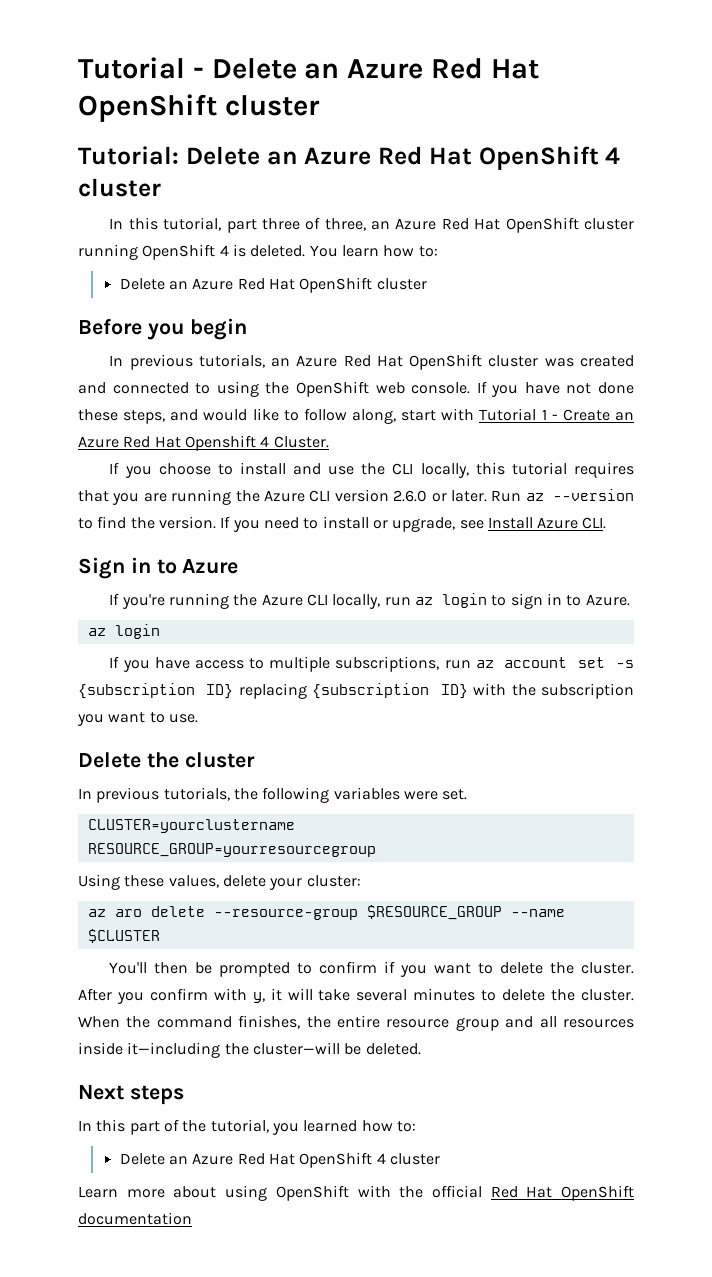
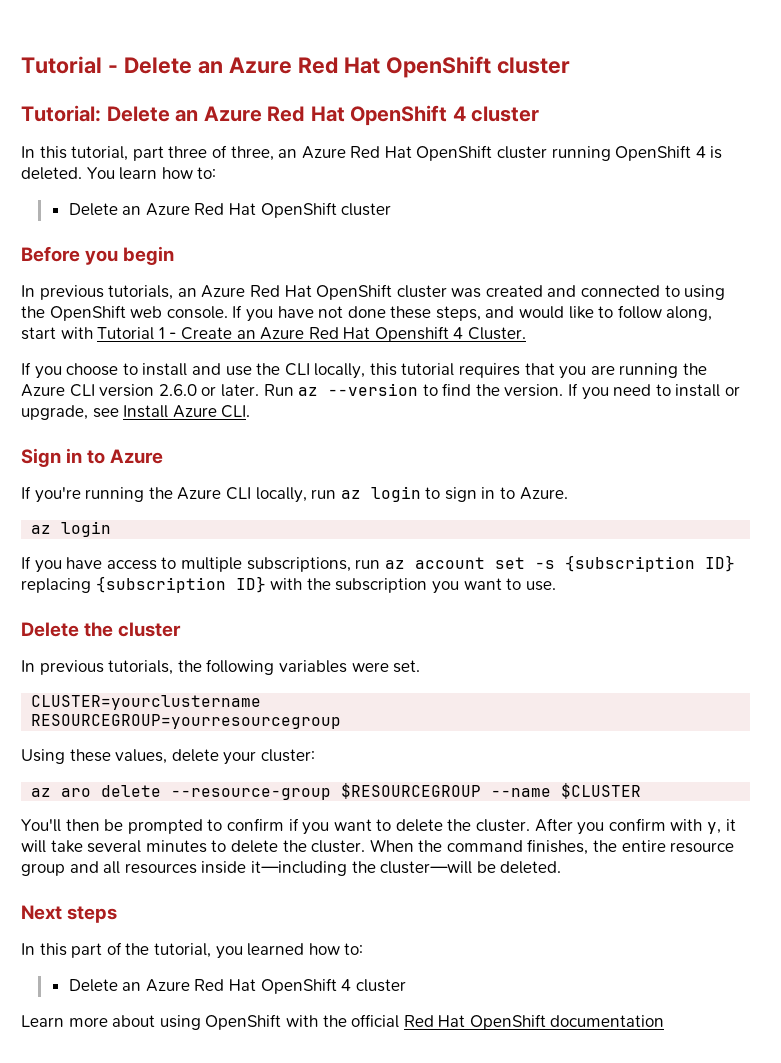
- RESOURCE_GROUP=yourresourcegroup
+ RESOURCEGROUP=yourresourcegroup
- az aro delete --resource-group $RESOURCE_GROUP --name $CLUSTER
+ az aro delete --resource-group $RESOURCEGROUP --name $CLUSTER

